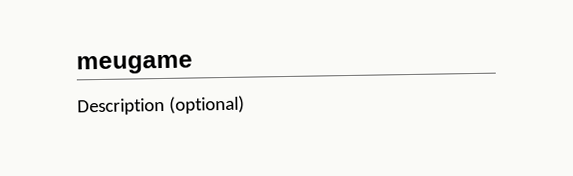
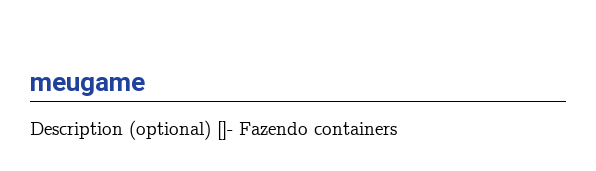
- Description (optional)
+ Description (optional) []- Fazendo containers

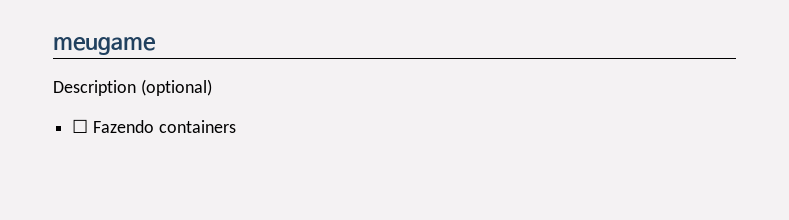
- Description (optional) []- Fazendo containers
+ Description (optional)
+ ☐ Fazendo containers

